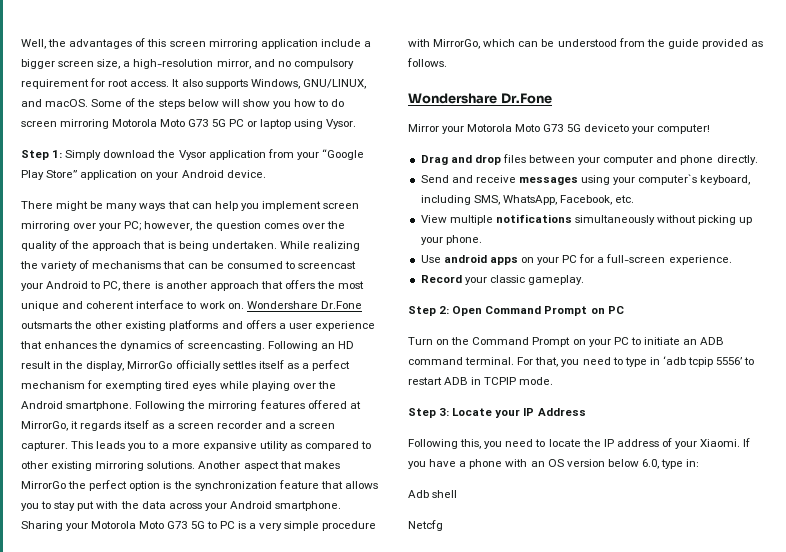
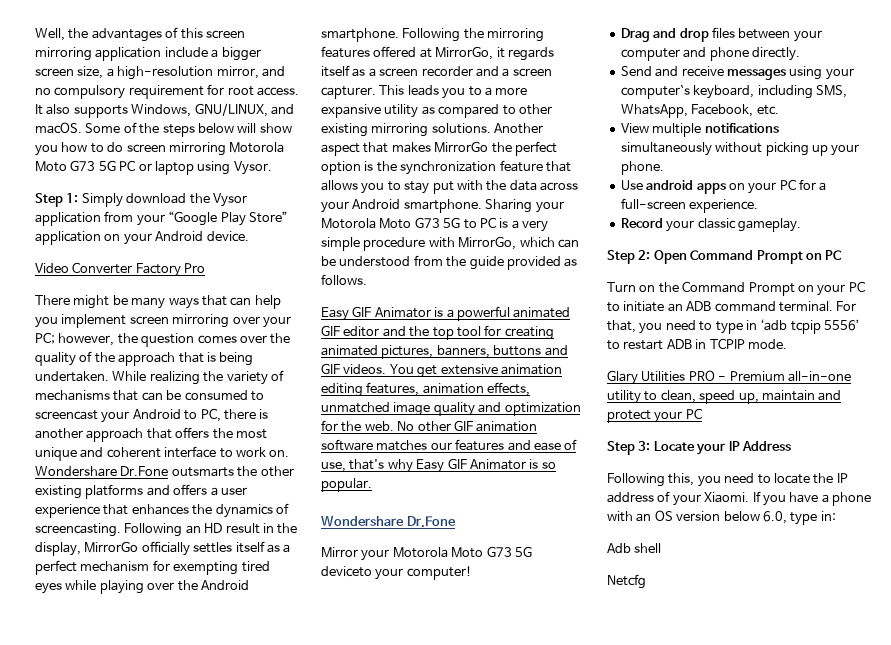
+ Video Converter Factory Pro
+ Easy GIF Animator is a powerful animated GIF editor and the top tool for creating animated pictures, banners, buttons and GIF videos. You get extensive animation editing features, animation effects, unmatched image quality and optimization for the web. No other GIF animation software matches our features and ease of use, that's why Easy GIF Animator is so popular.
+ Glary Utilities PRO - Premium all-in-one utility to clean, speed up, maintain and protect your PC

